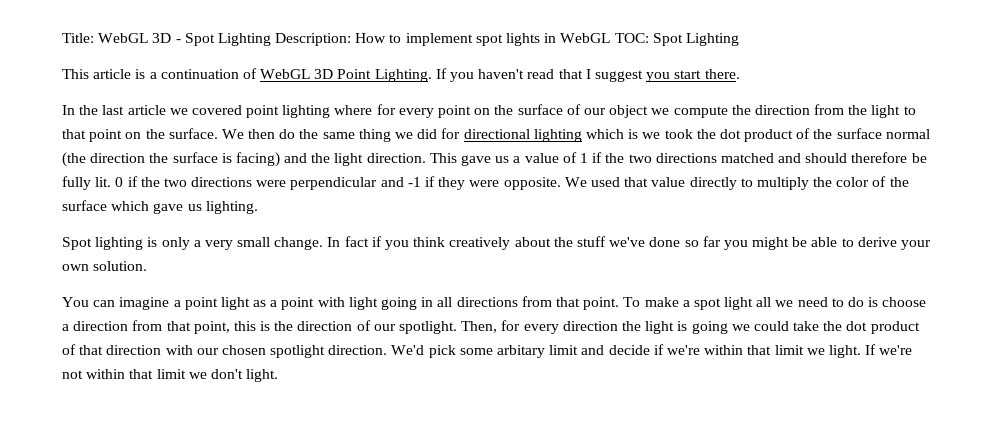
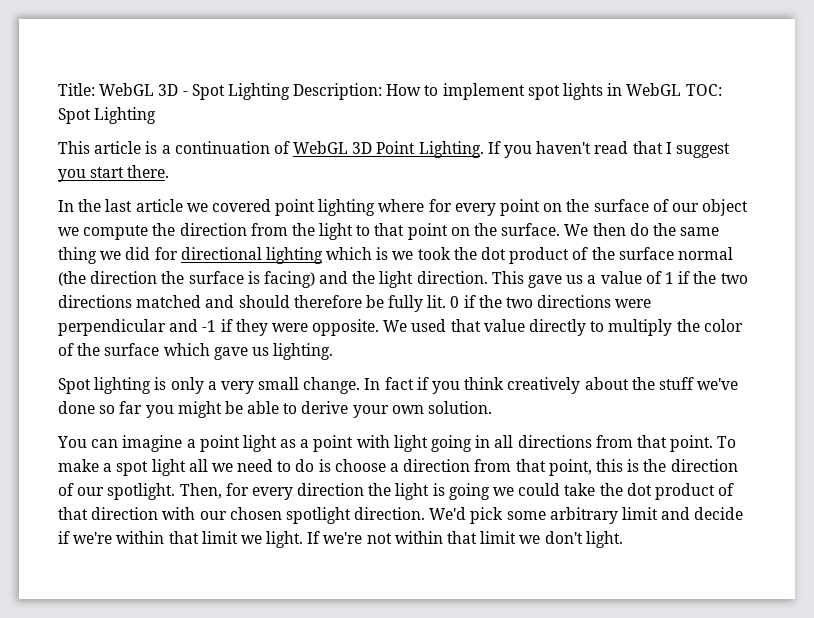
- We'd pick some arbitary limit and decide if we're within that limit we light.
+ We'd pick some arbitrary limit and decide if we're within that limit we light.

